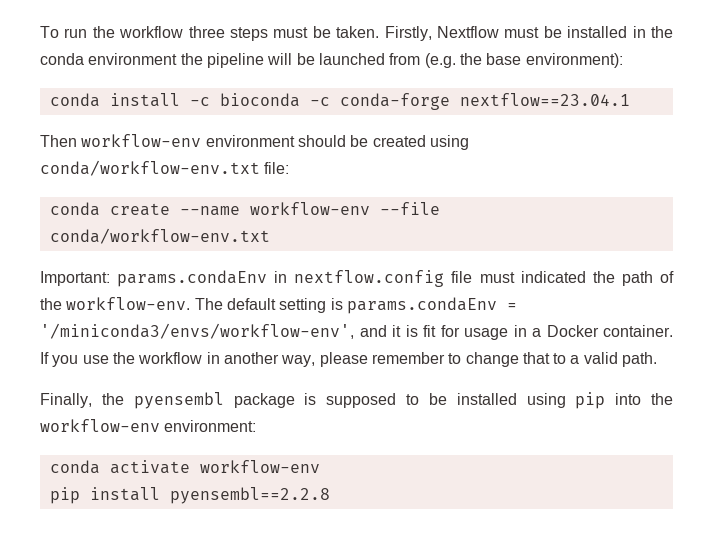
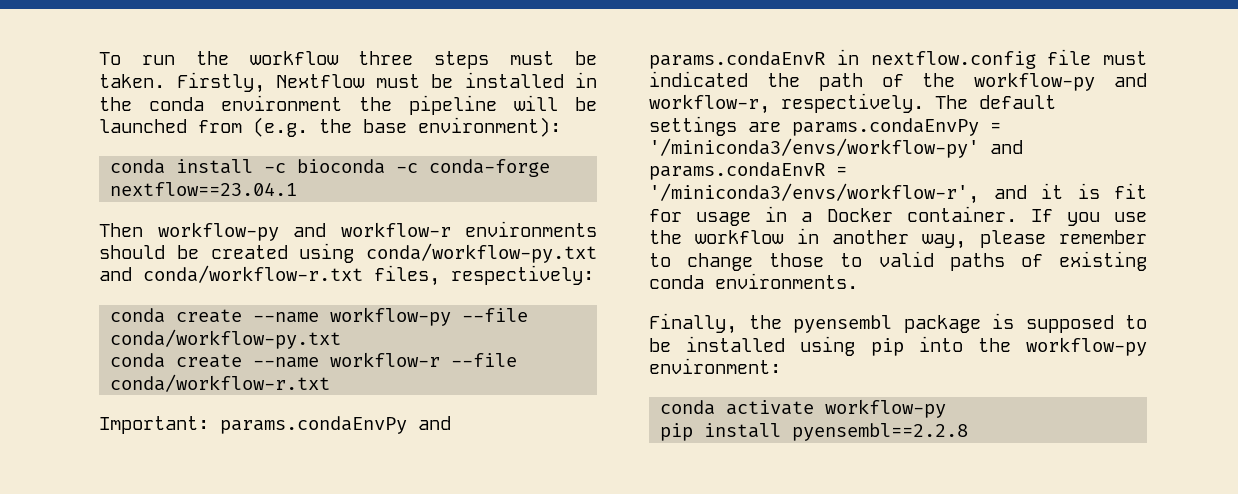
- Then workflow-env environment should be created using conda/workflow-env.txt file:
- conda create --name workflow-env --file conda/workflow-env.txt
- Important: params.condaEnv in nextflow.config file must indicated the path of the workflow-env. The default setting is params.condaEnv = '/miniconda3/envs/workflow-env', and it is fit for usage in a Docker container.
+ Then workflow-py and workflow-r environments should be created using conda/workflow-py.txt and conda/workflow-r.txt files, respectively:
+ conda create --name workflow-py --file conda/workflow-py.txt
+ conda create --name workflow-r --file conda/workflow-r.txt
+ Important: params.condaEnvPy and params.condaEnvR in nextflow.config file must indicated the path of the workflow-py and workflow-r, respectively. The default settings are params.condaEnvPy = '/miniconda3/envs/workflow-py' and params.condaEnvR = '/miniconda3/envs/workflow-r', and it is fit for usage in a Docker container.
- If you use the workflow in another way, please remember to change that to a valid path.
+ If you use the workflow in another way, please remember to change those to valid paths of existing conda environments.
- Finally, the pyensembl package is supposed to be installed using pip into the workflow-env environment:
+ Finally, the pyensembl package is supposed to be installed using pip into the workflow-py environment:
- conda activate workflow-env
+ conda activate workflow-py

